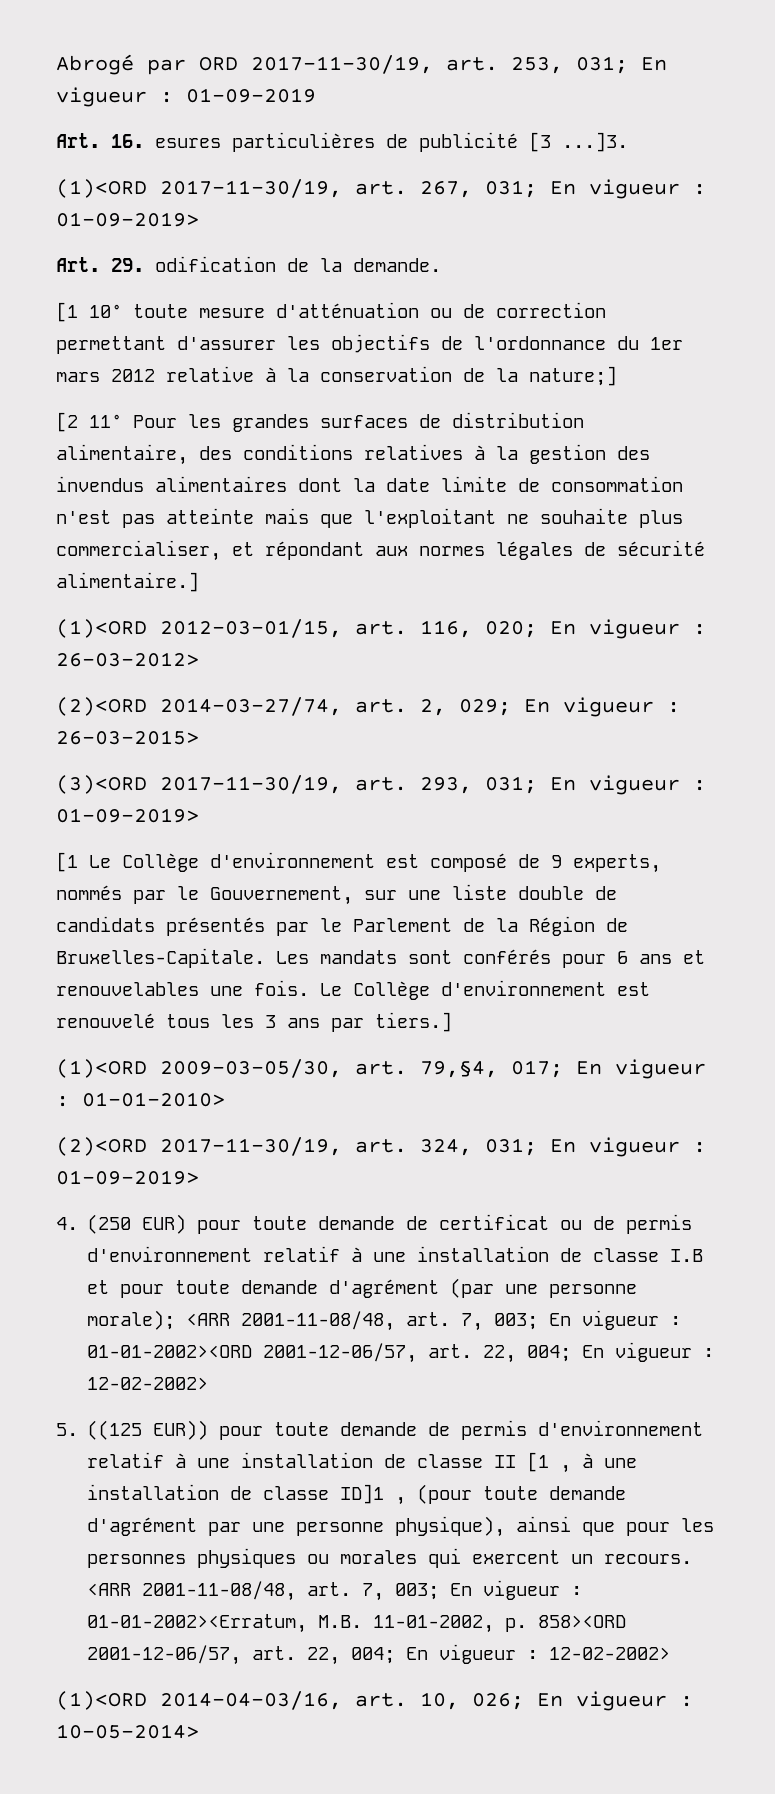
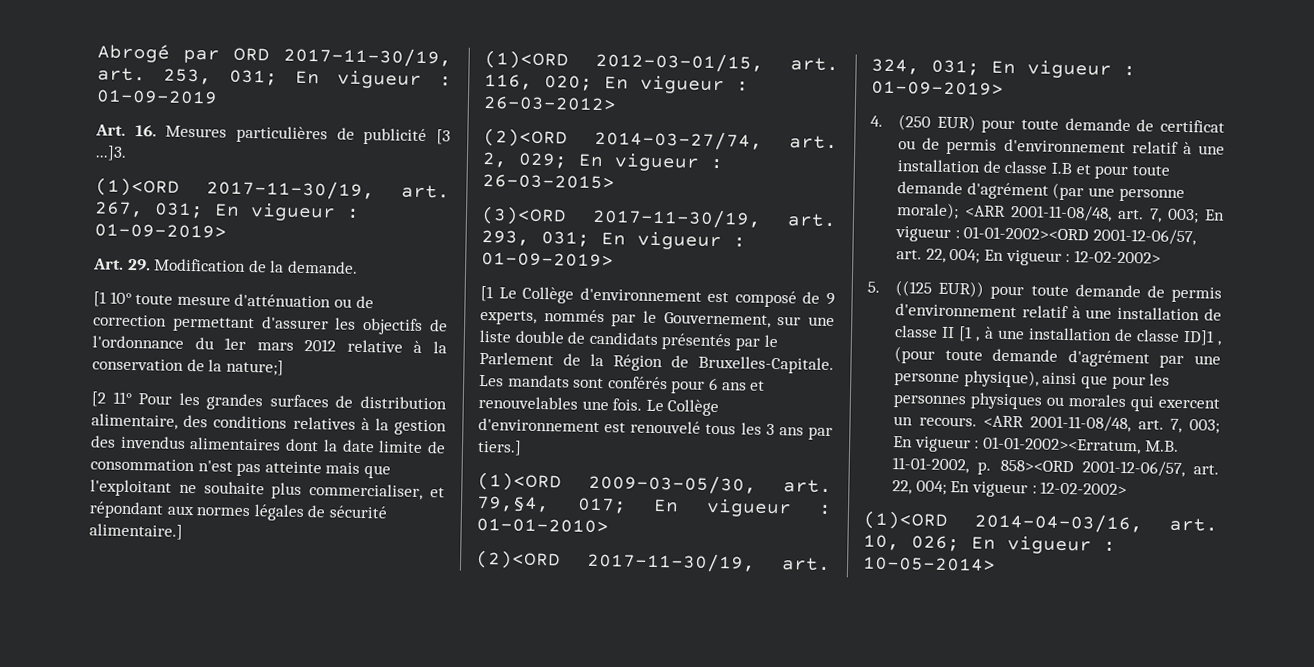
- Art. 16. esures particulières de publicité [3 ...]3.
+ Art. 16. Mesures particulières de publicité [3 ...]3.
- Art. 29. odification de la demande.
+ Art. 29. Modification de la demande.

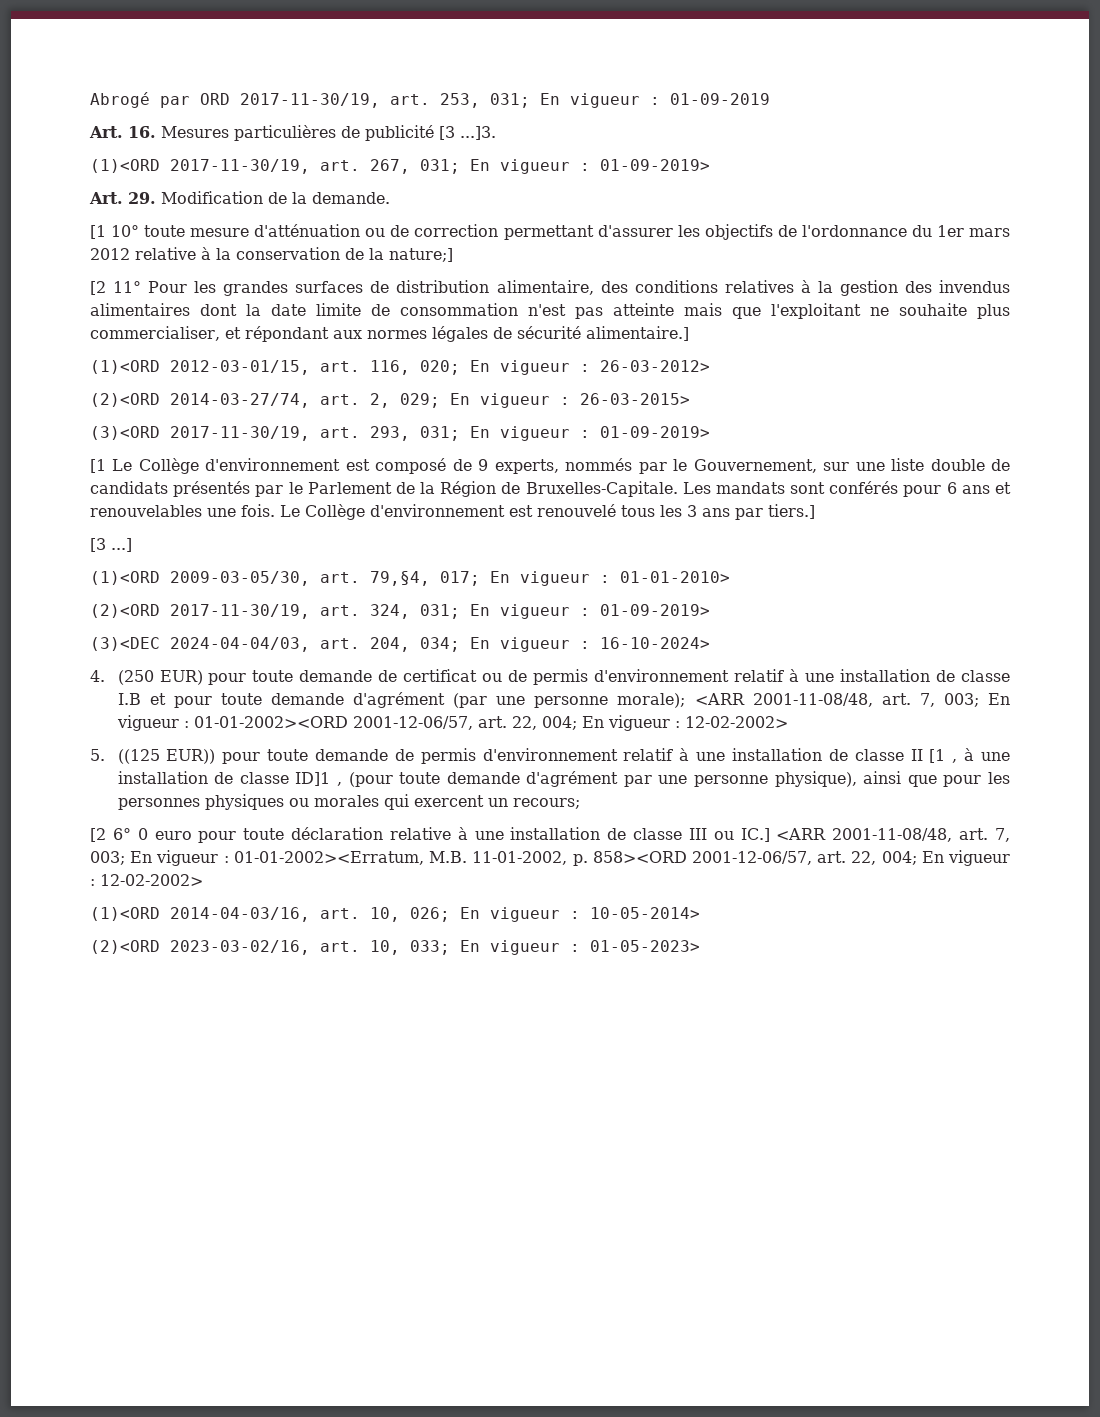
+ [3 ...]
+ (3)<DEC 2024-04-04/03, art. 204, 034; En vigueur : 16-10-2024>
- 5. ((125 EUR)) pour toute demande de permis d'environnement relatif à une installation de classe II [1 , à une installation de classe ID]1 , (pour toute demande d'agrément par une personne physique), ainsi que pour les personnes physiques ou morales qui exercent un recours. <ARR 2001-11-08/48, art. 7, 003;
+ 5. ((125 EUR)) pour toute demande de permis d'environnement relatif à une installation de classe II [1 , à une installation de classe ID]1 , (pour toute demande d'agrément par une personne physique), ainsi que pour les personnes physiques ou morales qui exercent un recours;
+ [2 6° 0 euro pour toute déclaration relative à une installation de classe III ou IC.] <ARR 2001-11-08/48, art. 7, 003;
+ (2)<ORD 2023-03-02/16, art. 10, 033; En vigueur : 01-05-2023>

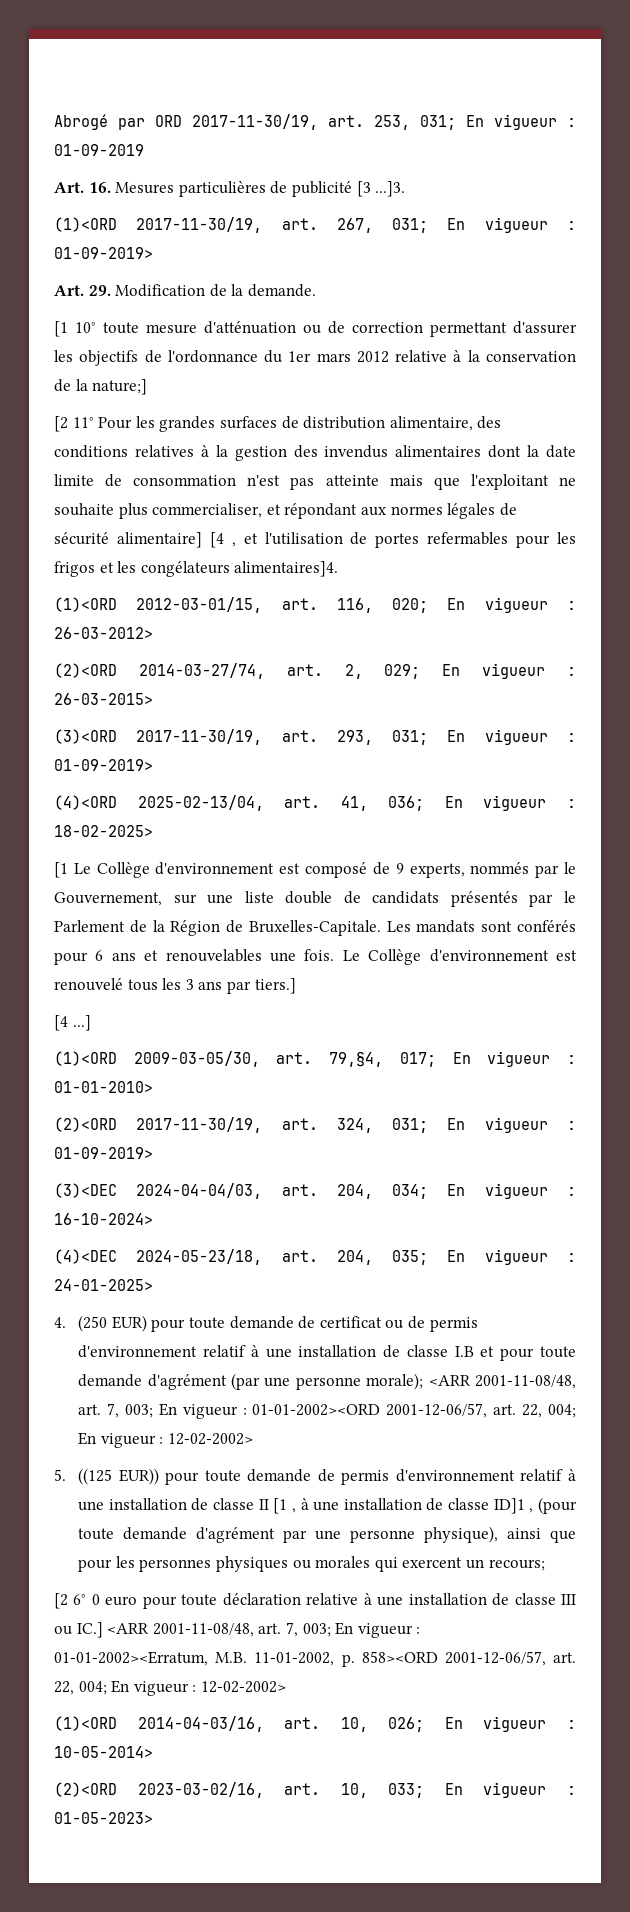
- [2 11° Pour les grandes surfaces de distribution alimentaire, des conditions relatives à la gestion des invendus alimentaires dont la date limite de consommation n'est pas atteinte mais que l'exploitant ne souhaite plus commercialiser, et répondant aux normes légales de sécurité alimentaire.]
+ [2 11° Pour les grandes surfaces de distribution alimentaire, des conditions relatives à la gestion des invendus alimentaires dont la date limite de consommation n'est pas atteinte mais que l'exploitant ne souhaite plus commercialiser, et répondant aux normes légales de sécurité alimentaire] [4 , et l'utilisation de portes refermables pour les frigos et les congélateurs alimentaires]4.
+ (4)<ORD 2025-02-13/04, art. 41, 036; En vigueur : 18-02-2025>
- [3 ...]
+ [4 ...]
+ (4)<DEC 2024-05-23/18, art. 204, 035; En vigueur : 24-01-2025>

